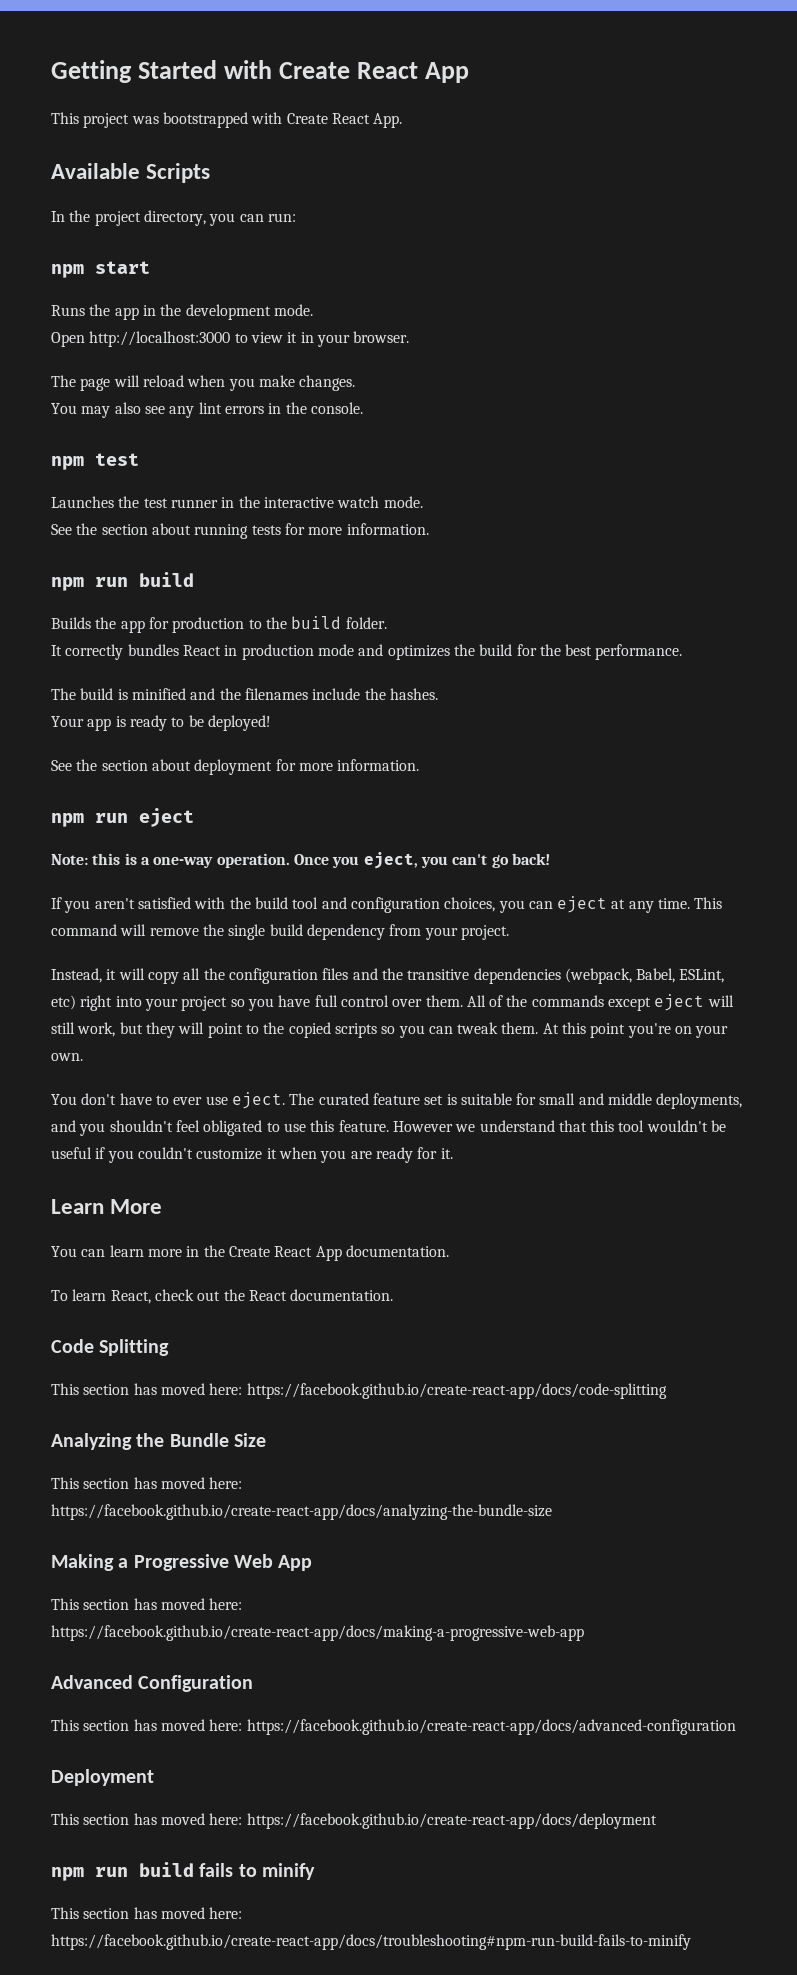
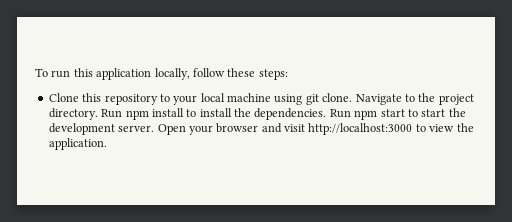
- Getting Started with Create React App
- This project was bootstrapped with Create React App.
- Available Scripts
- In the project directory, you can run:
- npm start
- Runs the app in the development mode.
- Open http://localhost:3000 to view it in your browser.
- The page will reload when you make changes.
- You may also see any lint errors in the console.
- npm test
- Launches the test runner in the interactive watch mode.
- See the section about running tests for more information.
- npm run build
- Builds the app for production to the build folder.
- It correctly bundles React in production mode and optimizes the build for the best performance.
- The build is minified and the filenames include the hashes.
- Your app is ready to be deployed!
- See the section about deployment for more information.
- npm run eject
- Note: this is a one-way operation. Once you eject, you can't go back!
- If you aren't satisfied with the build tool and configuration choices, you can eject at any time. This command will remove the single build dependency from your project.
- Instead, it will copy all the configuration files and the transitive dependencies (webpack, Babel, ESLint, etc) right into your project so you have full control over them. All of the commands except eject will still work, but they will point to the copied scripts so you can tweak them. At this point you're on your own.
- You don't have to ever use eject. The curated feature set is suitable for small and middle deployments, and you shouldn't feel obligated to use this feature. However we understand that this tool wouldn't be useful if you couldn't customize it when you are ready for it.
- Learn More
- You can learn more in the Create React App documentation.
- To learn React, check out the React documentation.
- Code Splitting
- This section has moved here: https://facebook.github.io/create-react-app/docs/code-splitting
- Analyzing the Bundle Size
- This section has moved here: https://facebook.github.io/create-react-app/docs/analyzing-the-bundle-size
- Making a Progressive Web App
- This section has moved here: https://facebook.github.io/create-react-app/docs/making-a-progressive-web-app
- Advanced Configuration
- This section has moved here: https://facebook.github.io/create-react-app/docs/advanced-configuration
- Deployment
- This section has moved here: https://facebook.github.io/create-react-app/docs/deployment
- npm run build fails to minify
- This section has moved here: https://facebook.github.io/create-react-app/docs/troubleshooting#npm-run-build-fails-to-minify
+ To run this application locally, follow these steps:
+ Clone this repository to your local machine using git clone. Navigate to the project directory. Run npm install to install the dependencies. Run npm start to start the development server. Open your browser and visit http://localhost:3000 to view the application.

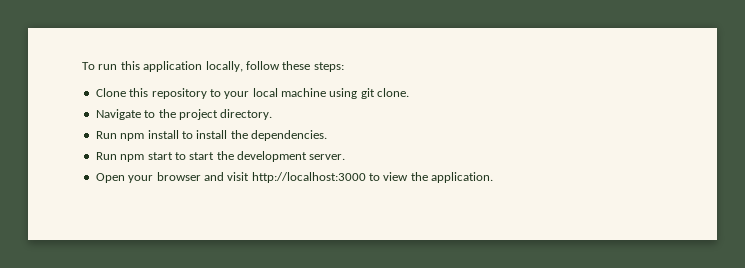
- Clone this repository to your local machine using git clone. Navigate to the project directory. Run npm install to install the dependencies. Run npm start to start the development server. Open your browser and visit http://localhost:3000 to view the application.
+ Clone this repository to your local machine using git clone.
+ Navigate to the project directory.
+ Run npm install to install the dependencies.
+ Run npm start to start the development server.
+ Open your browser and visit http://localhost:3000 to view the application.

